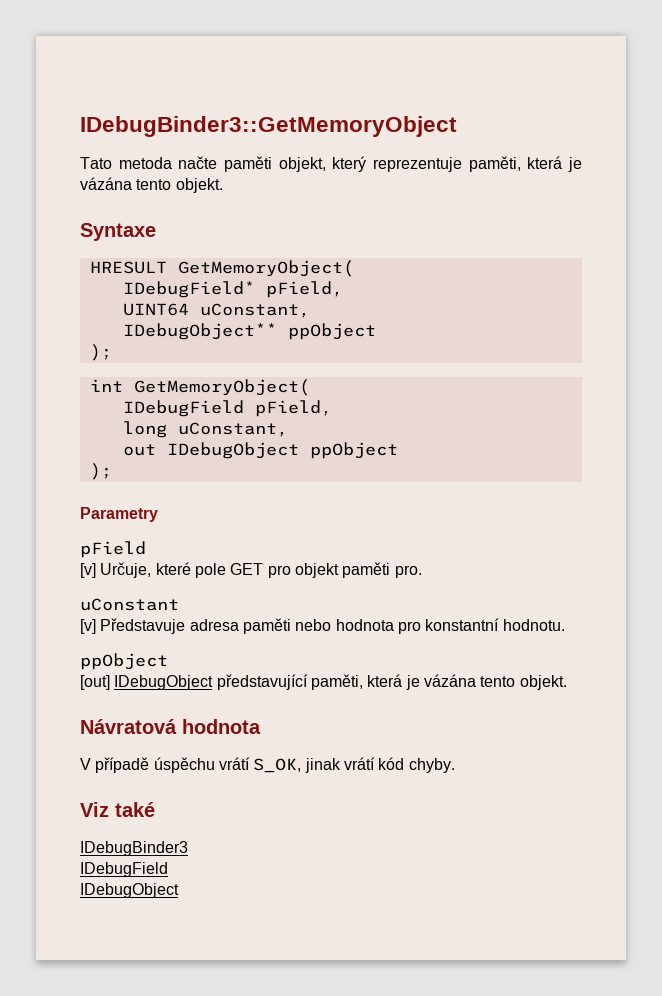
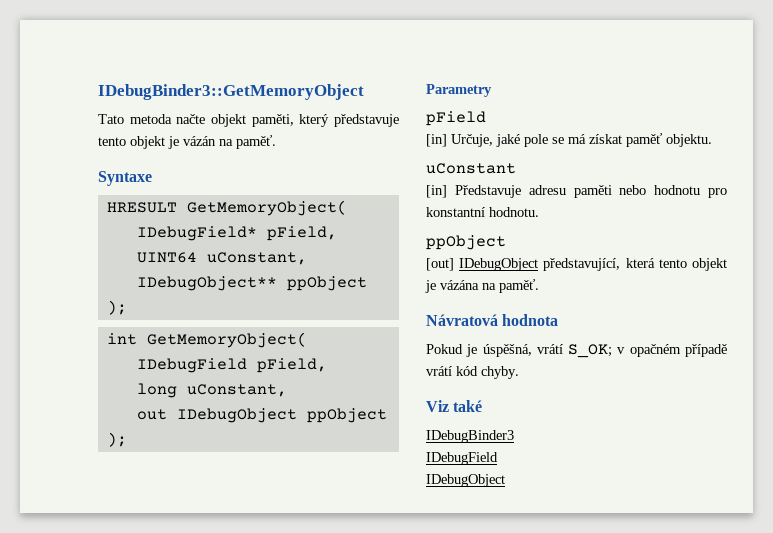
- Tato metoda načte paměti objekt, který reprezentuje paměti, která je vázána tento objekt.
+ Tato metoda načte objekt paměti, který představuje tento objekt je vázán na paměť.
- [v] Určuje, které pole GET pro objekt paměti pro.
+ [in] Určuje, jaké pole se má získat paměť objektu.
  uConstant
- [v] Představuje adresa paměti nebo hodnota pro konstantní hodnotu.
+ [in] Představuje adresu paměti nebo hodnotu pro konstantní hodnotu.
- [out] IDebugObject představující paměti, která je vázána tento objekt.
+ [out] IDebugObject představující, která tento objekt je vázána na paměť.
  Návratová hodnota
- V případě úspěchu vrátí S_OK, jinak vrátí kód chyby.
+ Pokud je úspěšná, vrátí S_OK; v opačném případě vrátí kód chyby.

